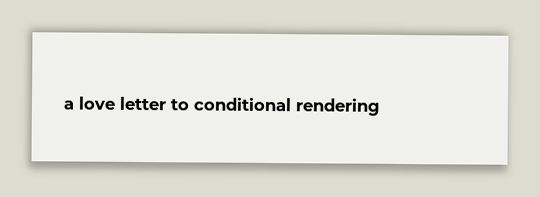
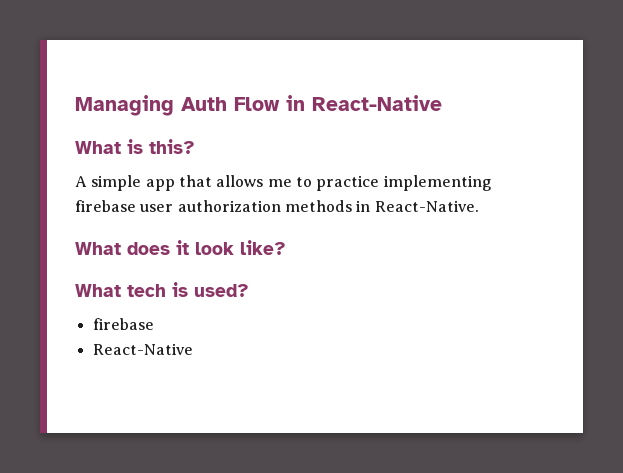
- a love letter to conditional rendering
+ Managing Auth Flow in React-Native
+ What is this?
+ A simple app that allows me to practice implementing firebase user authorization methods in React-Native.
+ What does it look like?
+ What tech is used?
+ firebase
+ React-Native

